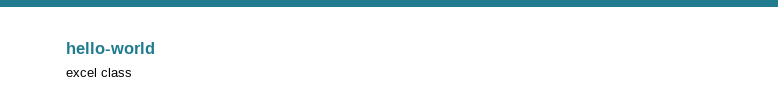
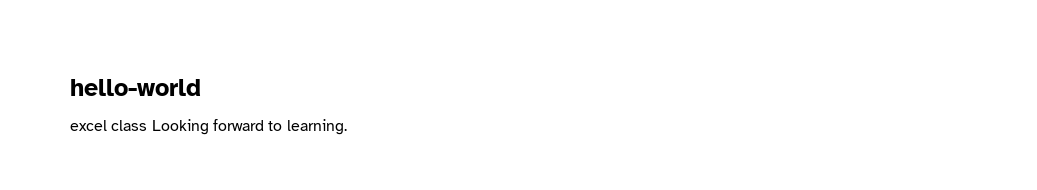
- excel class
+ excel class Looking forward to learning.

